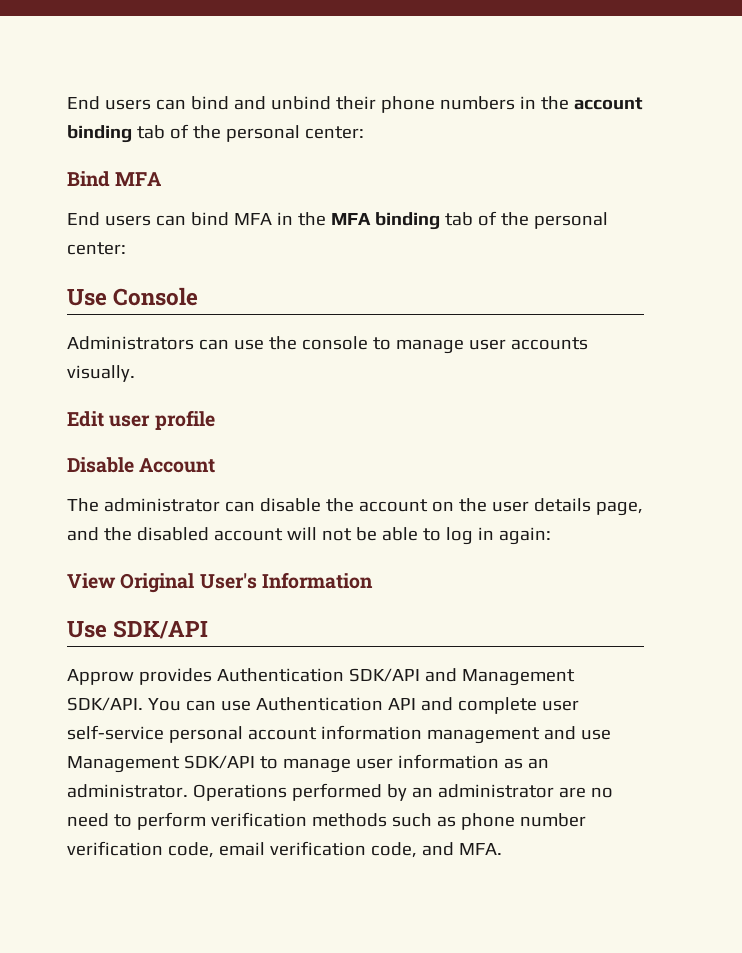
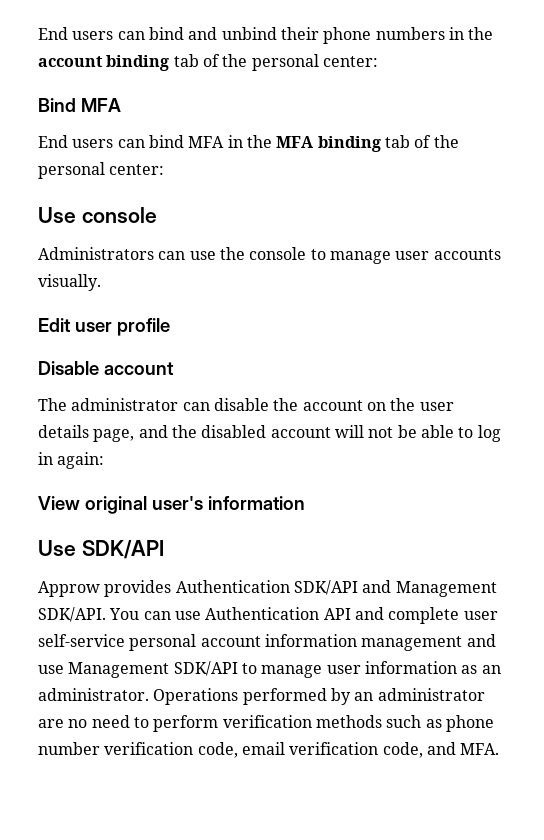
- Use Console
+ Use console
- Disable Account
+ Disable account
- View Original User's Information
+ View original user's information

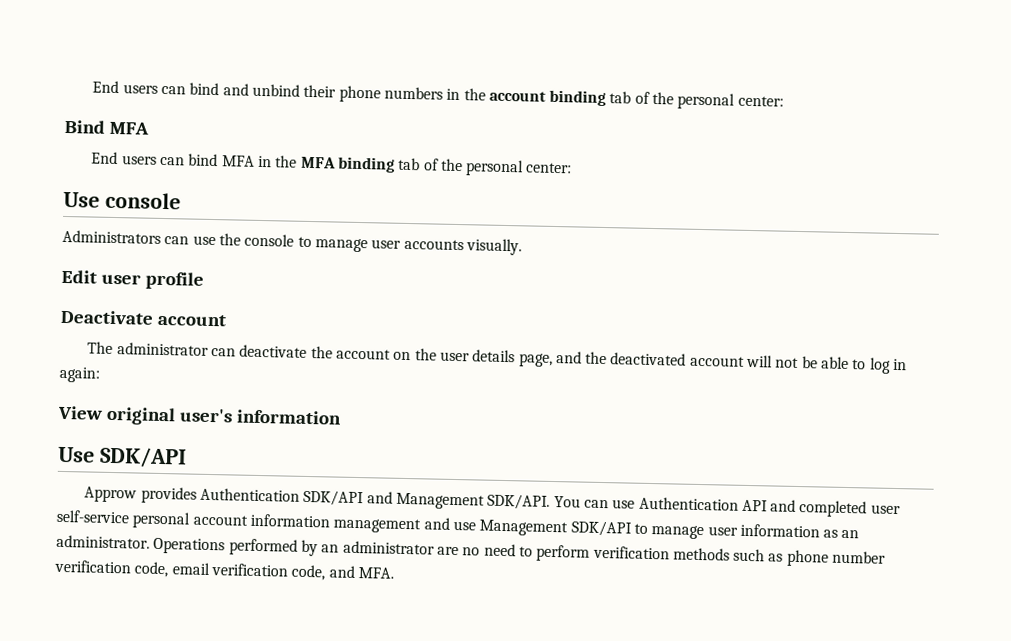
- Disable account
+ Deactivate account
- The administrator can disable the account on the user details page, and the disabled account will not be able to log in again:
+ The administrator can deactivate the account on the user details page, and the deactivated account will not be able to log in again:
- You can use Authentication API and complete user self-service personal account information management and use Management SDK/API to manage user information as an administrator.
+ You can use Authentication API and completed user self-service personal account information management and use Management SDK/API to manage user information as an administrator.

